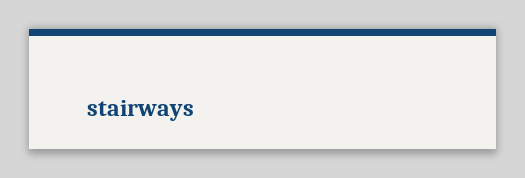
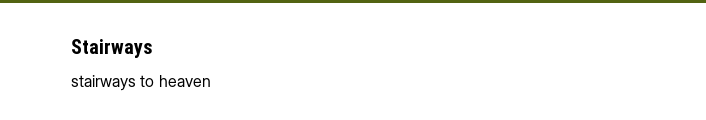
- stairways
+ Stairways
+ stairways to heaven

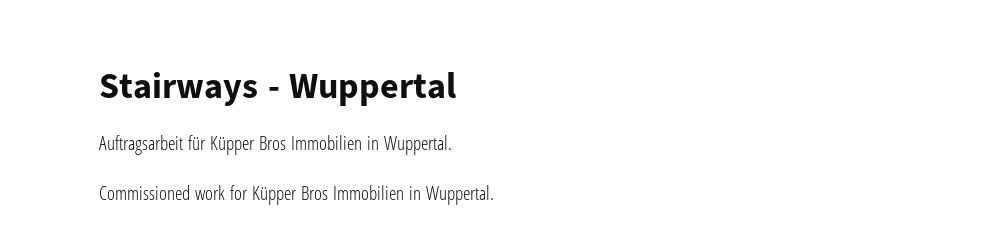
- Stairways
- stairways to heaven
+ Stairways - Wuppertal
+ Auftragsarbeit für Küpper Bros Immobilien in Wuppertal.
+ Commissioned work for Küpper Bros Immobilien in Wuppertal.

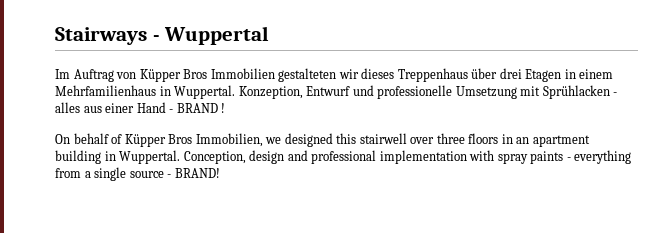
- Auftragsarbeit für Küpper Bros Immobilien in Wuppertal.
- Commissioned work for Küpper Bros Immobilien in Wuppertal.
+ Im Auftrag von Küpper Bros Immobilien gestalteten wir dieses Treppenhaus über drei Etagen in einem Mehrfamilienhaus in Wuppertal. Konzeption, Entwurf und professionelle Umsetzung mit Sprühlacken - alles aus einer Hand - BRAND !
+ On behalf of Küpper Bros Immobilien, we designed this stairwell over three floors in an apartment building in Wuppertal. Conception, design and professional implementation with spray paints - everything from a single source - BRAND!

